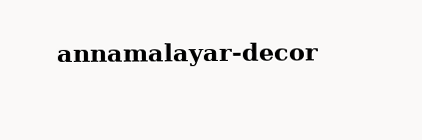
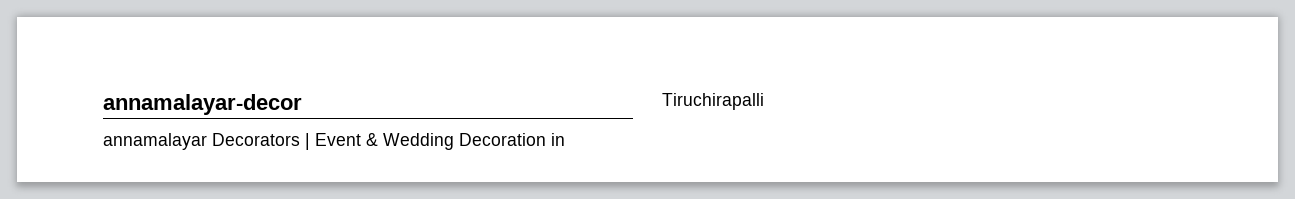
+ annamalayar Decorators | Event & Wedding Decoration in Tiruchirapalli

